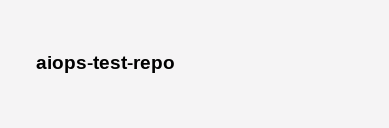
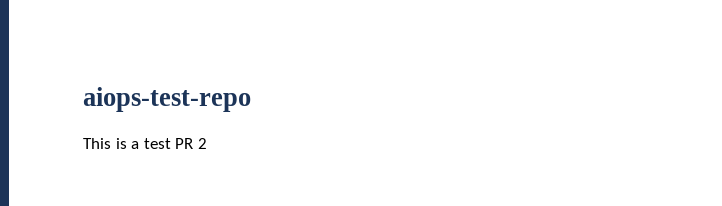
+ This is a test PR 2

